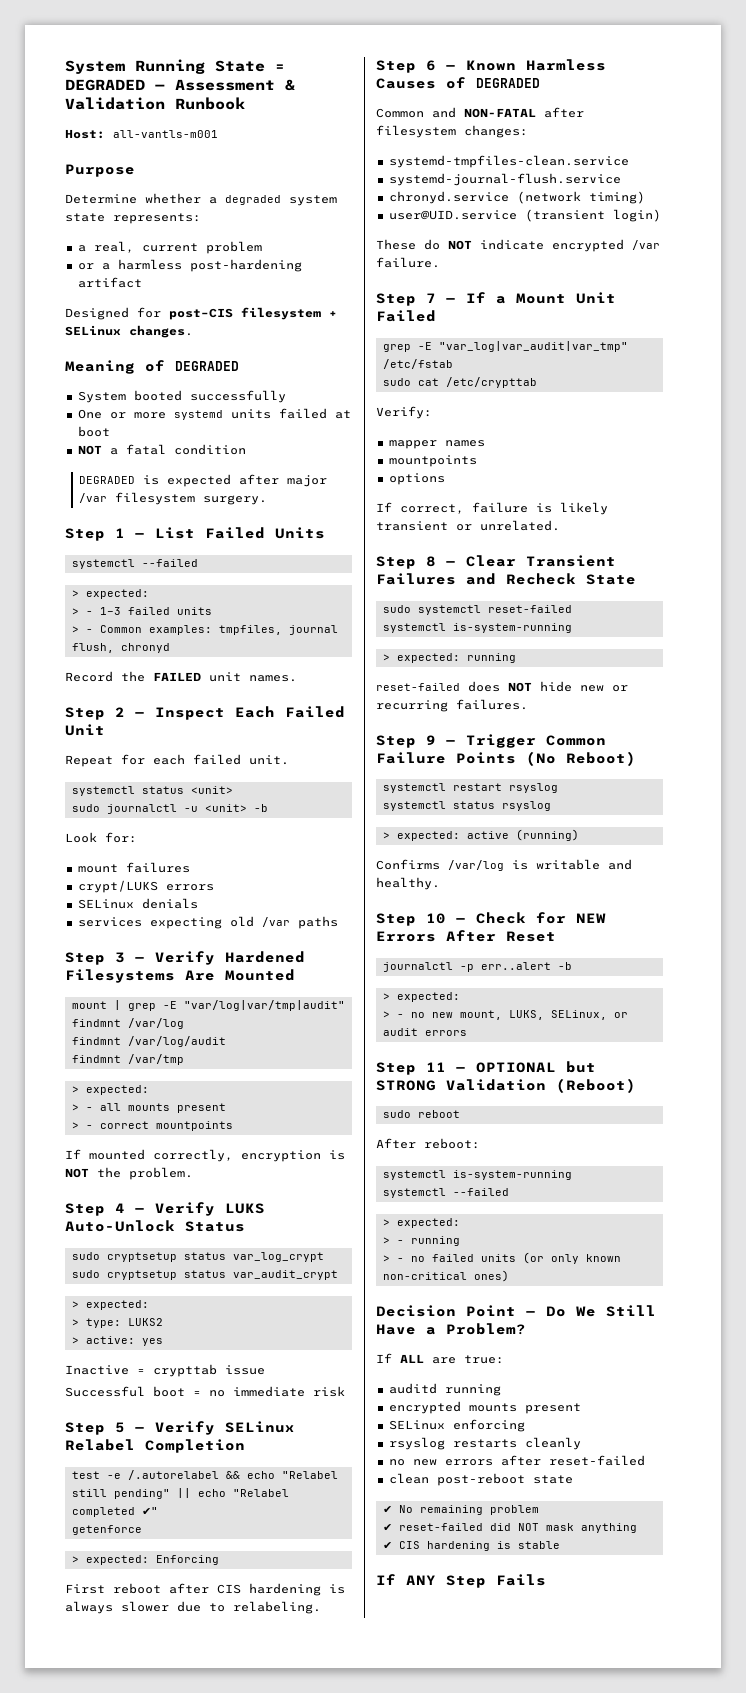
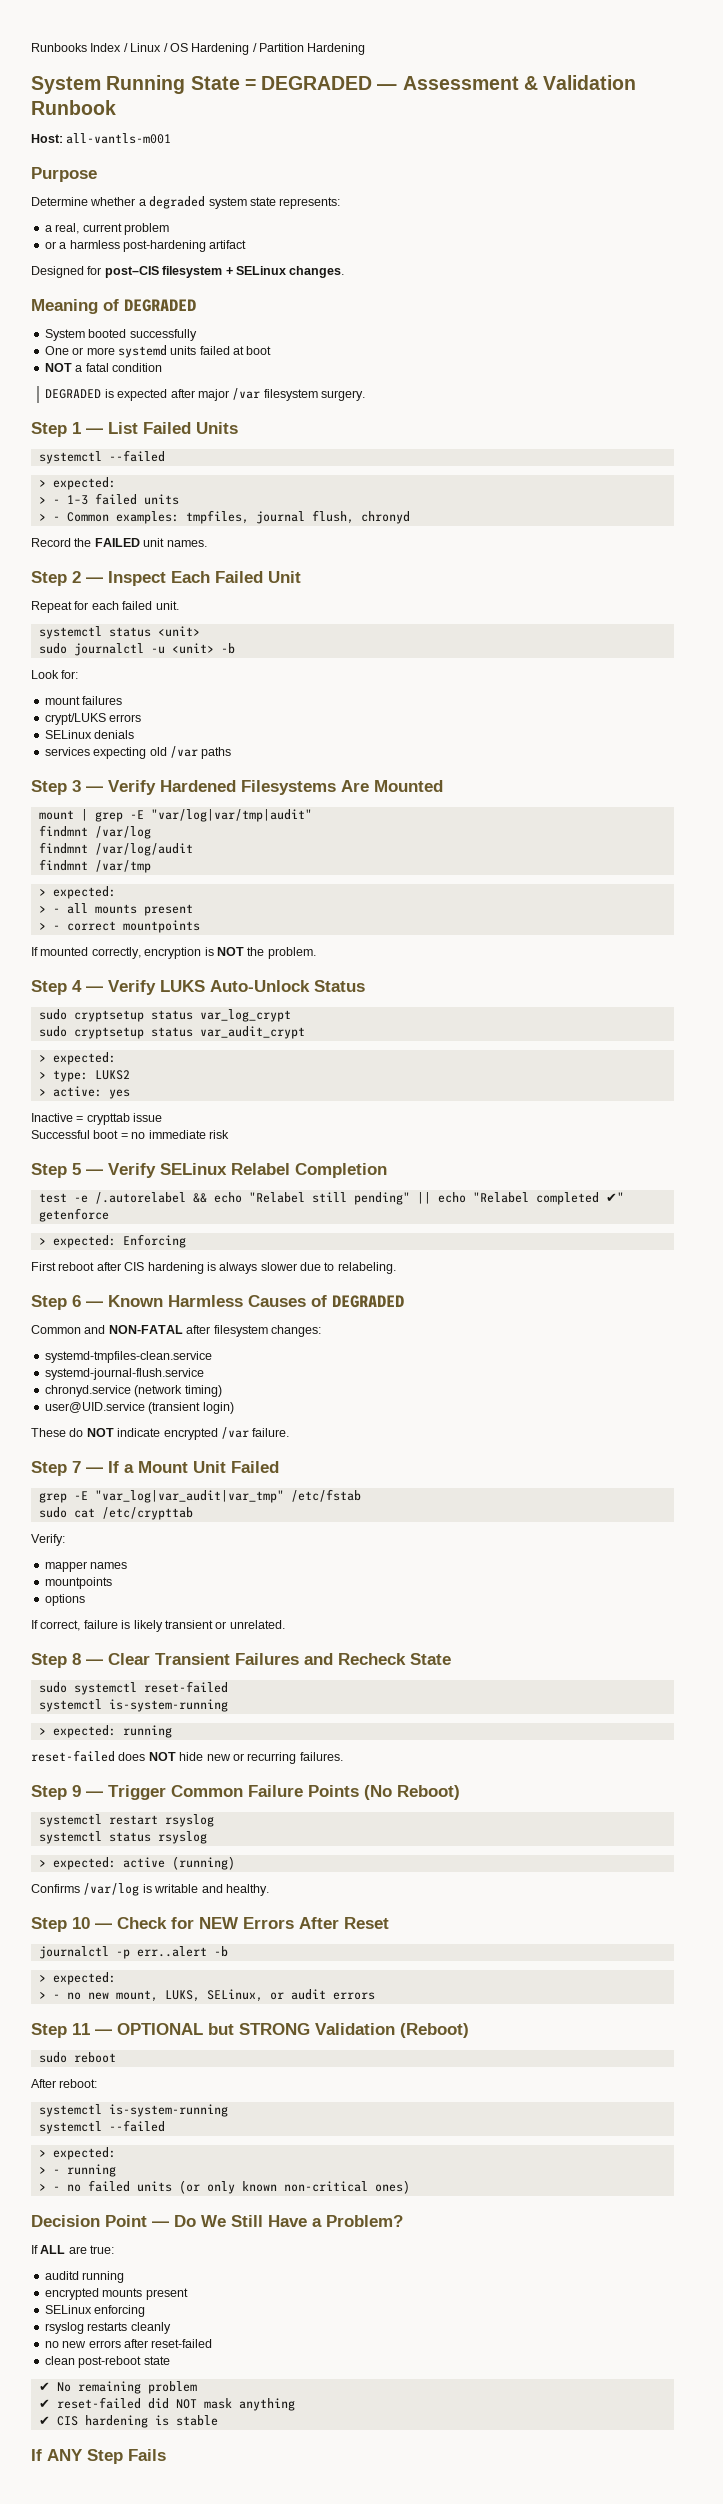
+ Runbooks Index / Linux / OS Hardening / Partition Hardening

